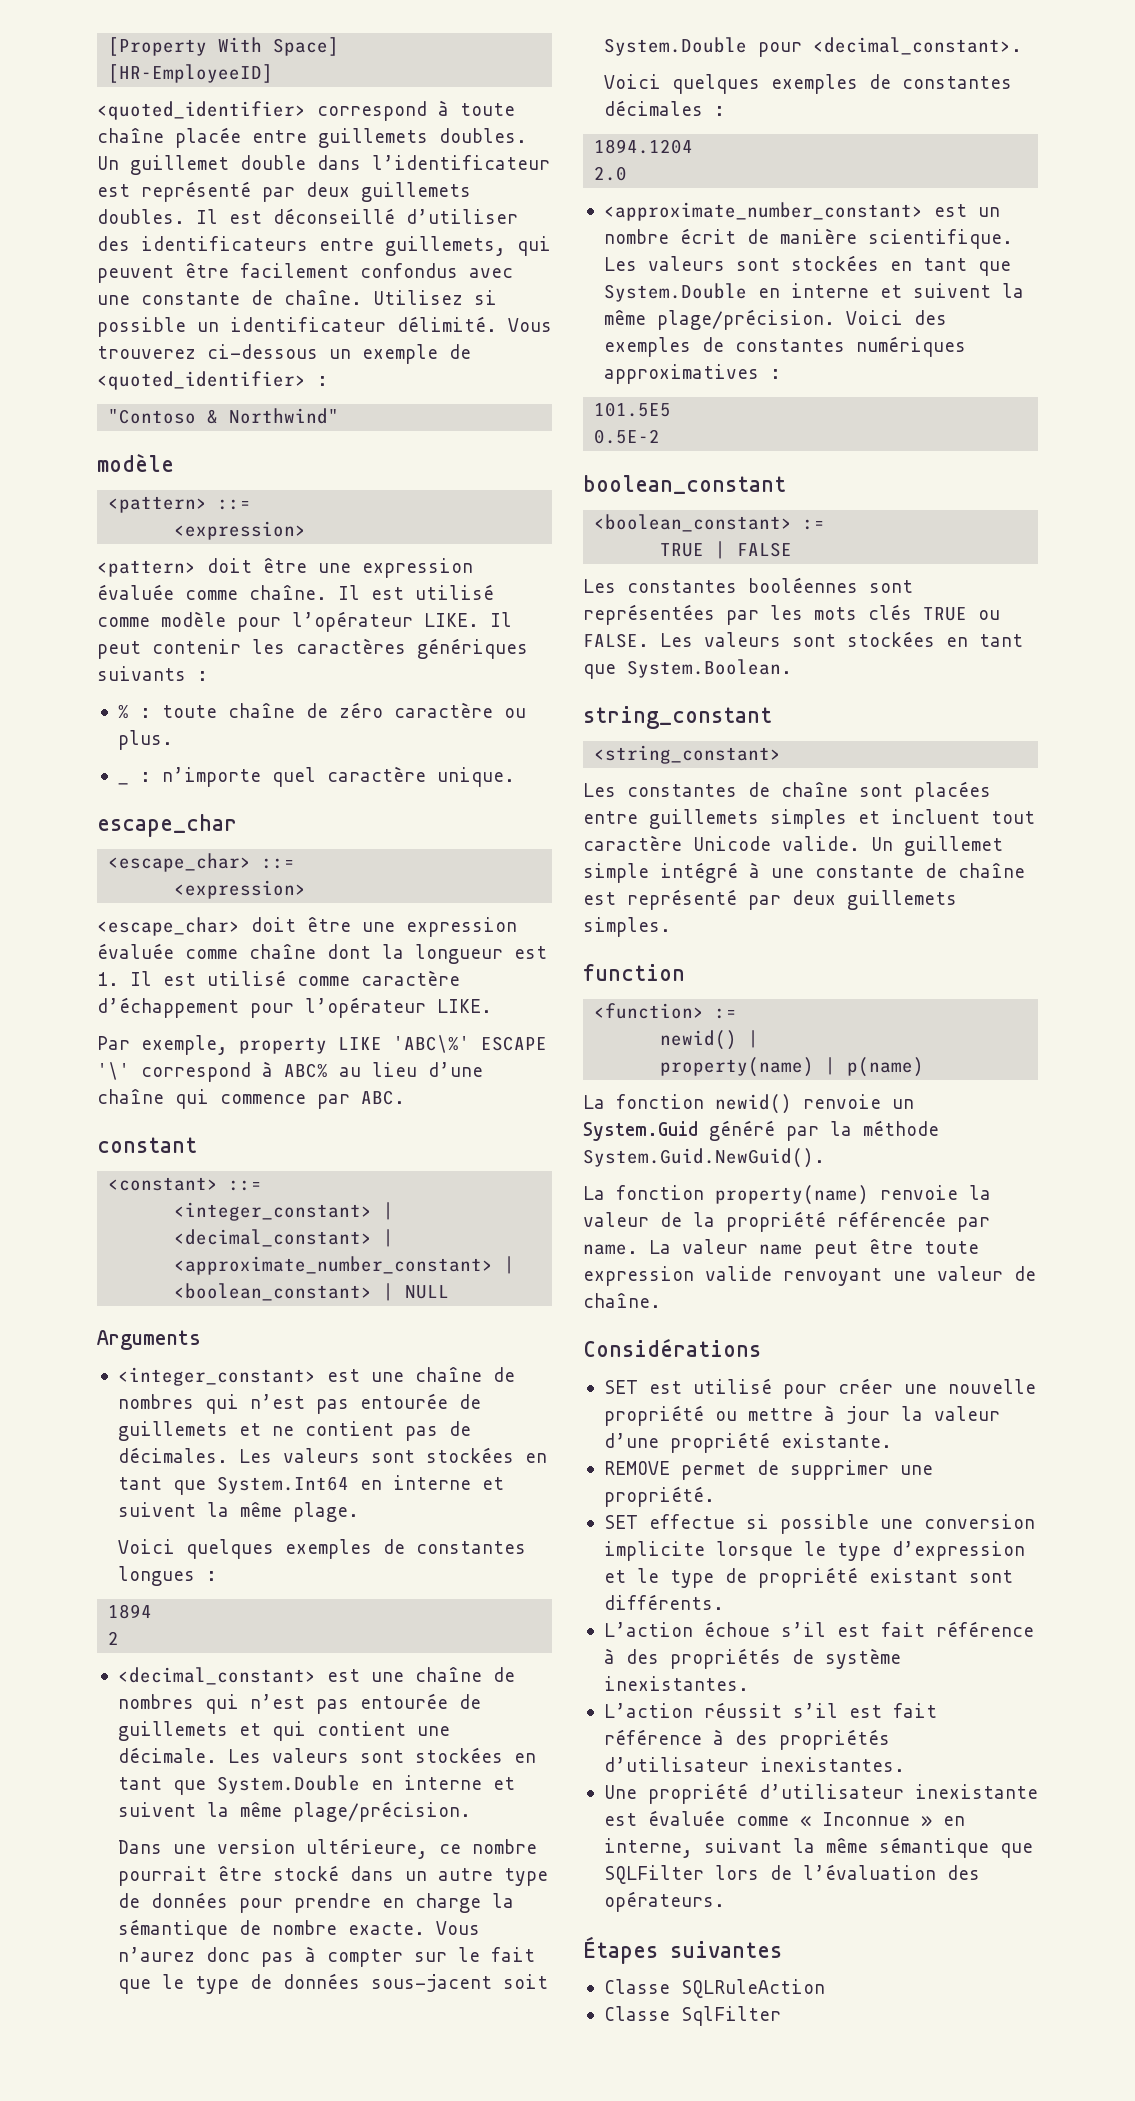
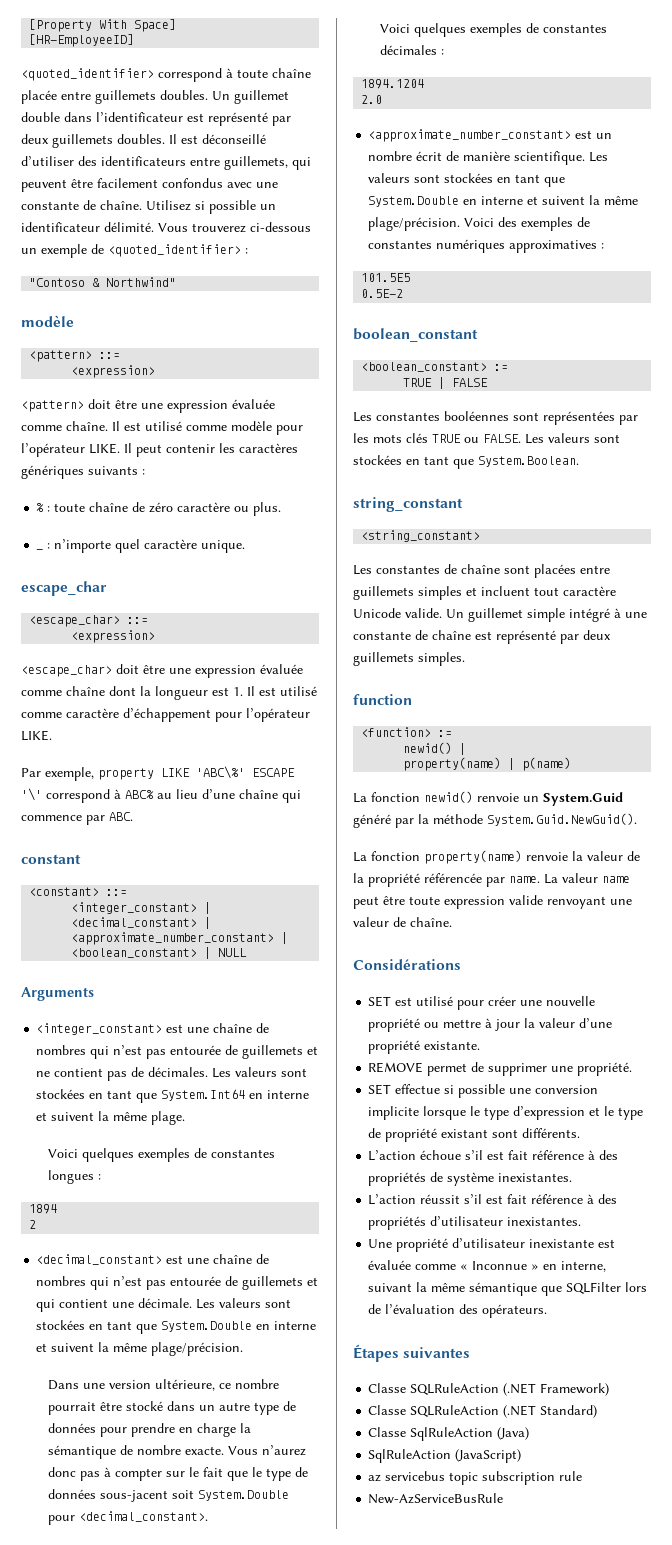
- Classe SQLRuleAction
- Classe SqlFilter
+ Classe SQLRuleAction (.NET Framework)
+ Classe SQLRuleAction (.NET Standard)
+ Classe SqlRuleAction (Java)
+ SqlRuleAction (JavaScript)
+ az servicebus topic subscription rule
+ New-AzServiceBusRule

